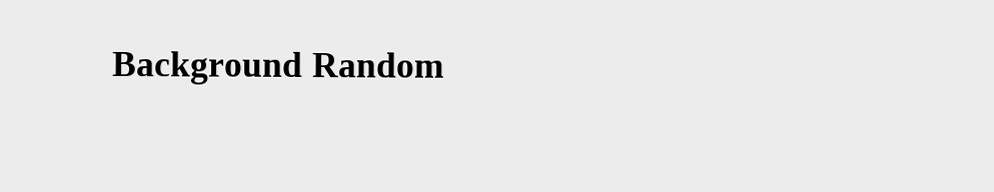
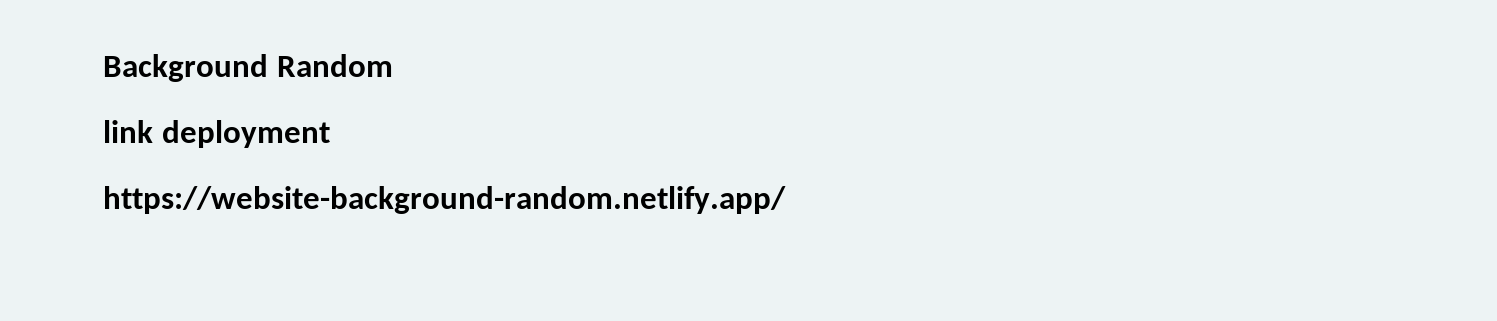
+ link deployment
+ https://website-background-random.netlify.app/

